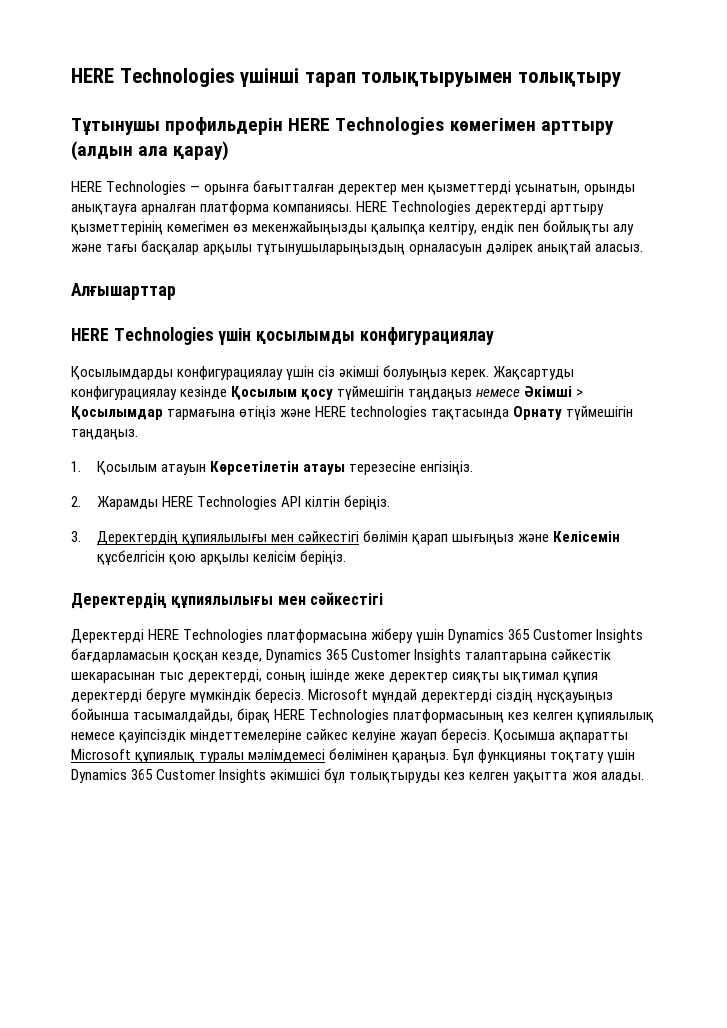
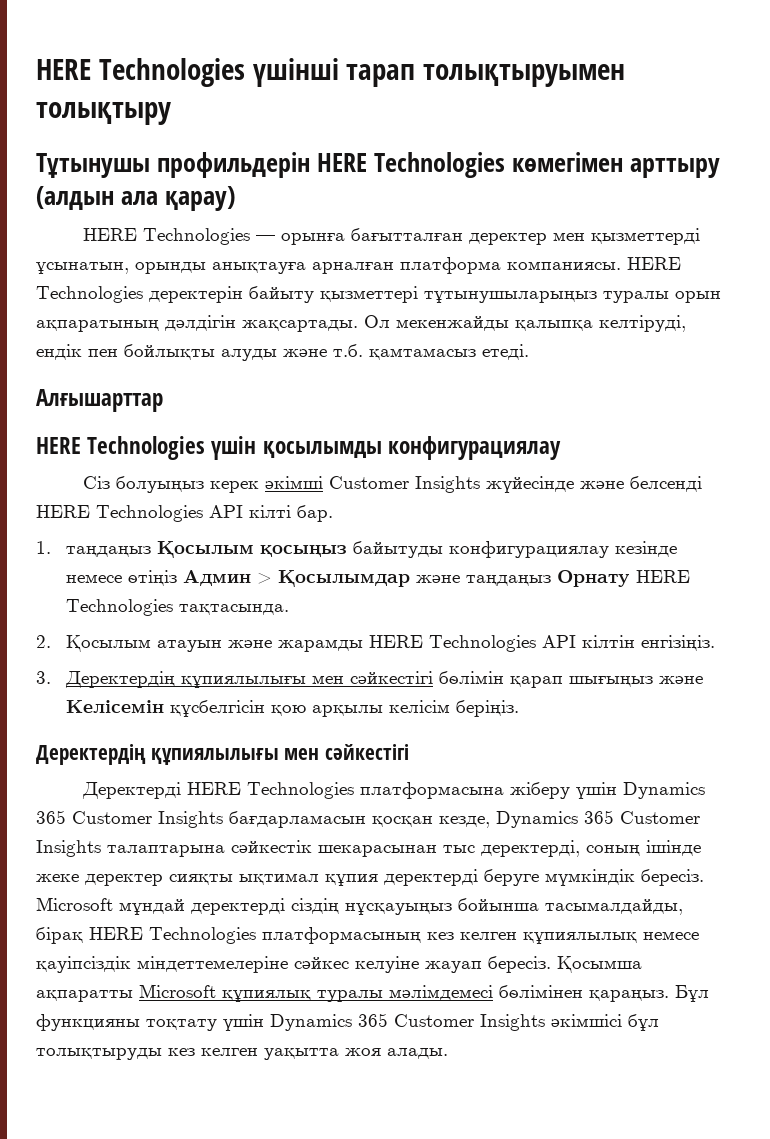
- HERE Technologies деректерді арттыру қызметтерінің көмегімен өз мекенжайыңызды қалыпқа келтіру, ендік пен бойлықты алу және тағы басқалар арқылы тұтынушыларыңыздың орналасуын дәлірек анықтай аласыз.
+ HERE Technologies деректерін байыту қызметтері тұтынушыларыңыз туралы орын ақпаратының дәлдігін жақсартады. Ол мекенжайды қалыпқа келтіруді, ендік пен бойлықты алуды және т.б. қамтамасыз етеді.
- Қосылымдарды конфигурациялау үшін сіз әкімші болуыңыз керек. Жақсартуды конфигурациялау кезінде Қосылым қосу түймешігін таңдаңыз немесе Әкімші > Қосылымдар тармағына өтіңіз және HERE technologies тақтасында Орнату түймешігін таңдаңыз.
- 1. Қосылым атауын Көрсетілетін атауы терезесіне енгізіңіз.
- 2. Жарамды HERE Technologies API кілтін беріңіз.
+ Сіз болуыңыз керек әкімші Customer Insights жүйесінде және белсенді HERE Technologies API кілті бар.
+ 1. таңдаңыз Қосылым қосыңыз байытуды конфигурациялау кезінде немесе өтіңіз Админ > Қосылымдар және таңдаңыз Орнату HERE Technologies тақтасында.
+ 2. Қосылым атауын және жарамды HERE Technologies API кілтін енгізіңіз.

